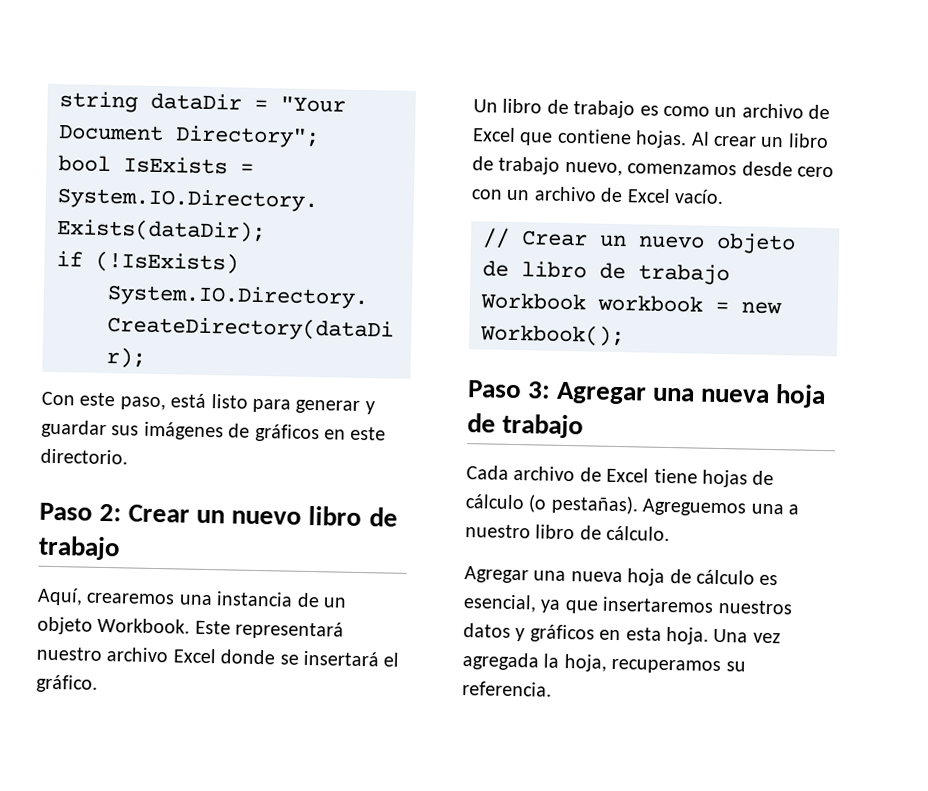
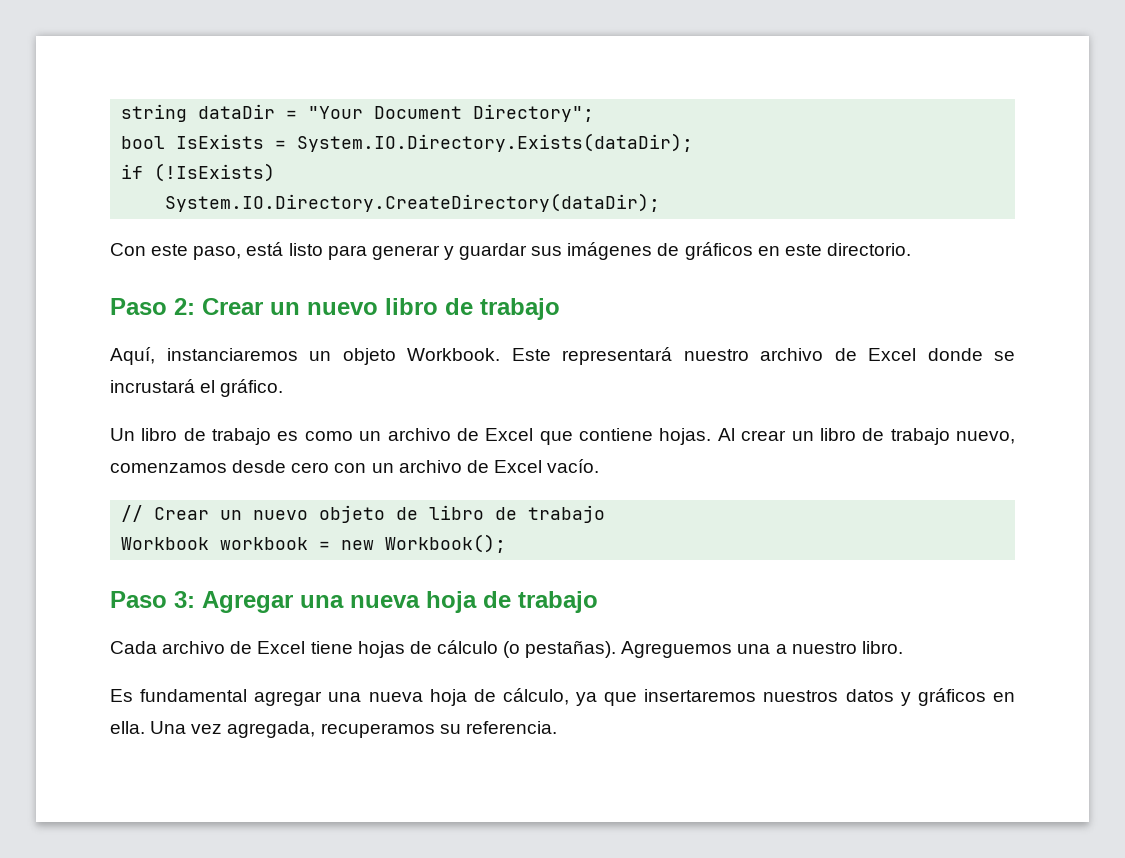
- Aquí, crearemos una instancia de un objeto Workbook.
+ Aquí, instanciaremos un objeto Workbook.
- Este representará nuestro archivo Excel donde se insertará el gráfico.
+ Este representará nuestro archivo de Excel donde se incrustará el gráfico.
- Agreguemos una a nuestro libro de cálculo.
- Agregar una nueva hoja de cálculo es esencial, ya que insertaremos nuestros datos y gráficos en esta hoja. Una vez agregada la hoja, recuperamos su referencia.
+ Agreguemos una a nuestro libro.
+ Es fundamental agregar una nueva hoja de cálculo, ya que insertaremos nuestros datos y gráficos en ella. Una vez agregada, recuperamos su referencia.

